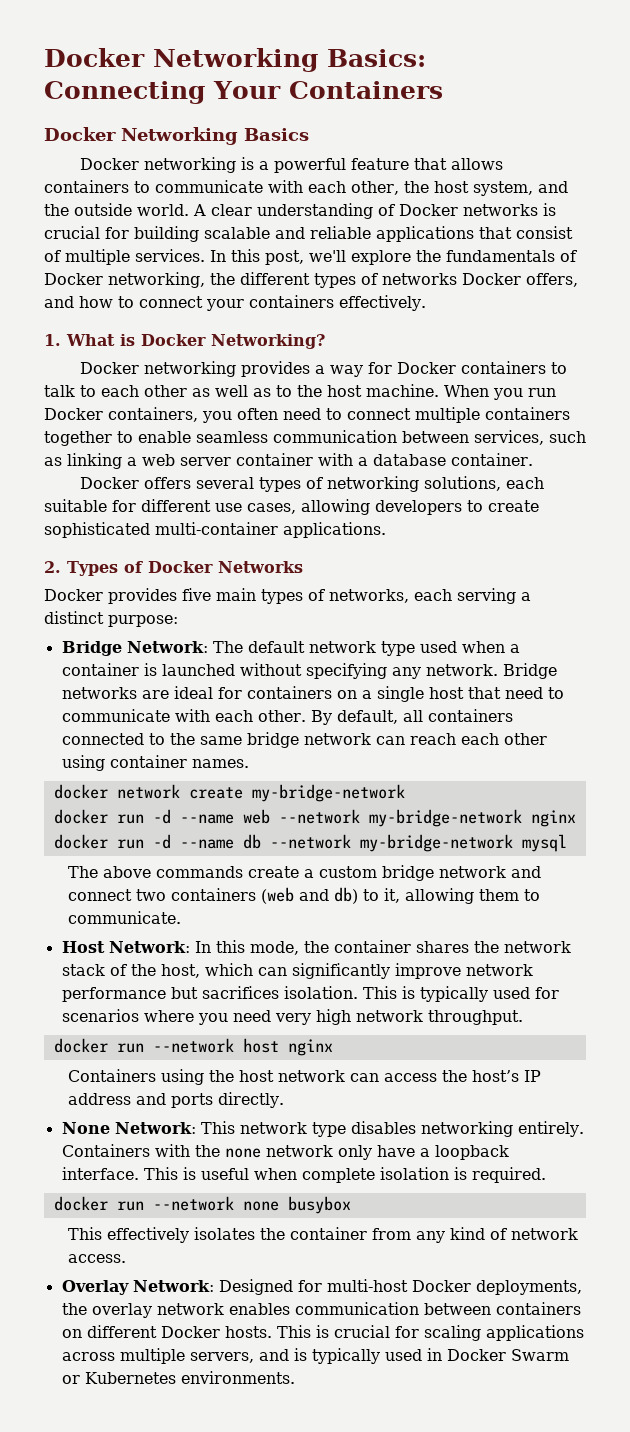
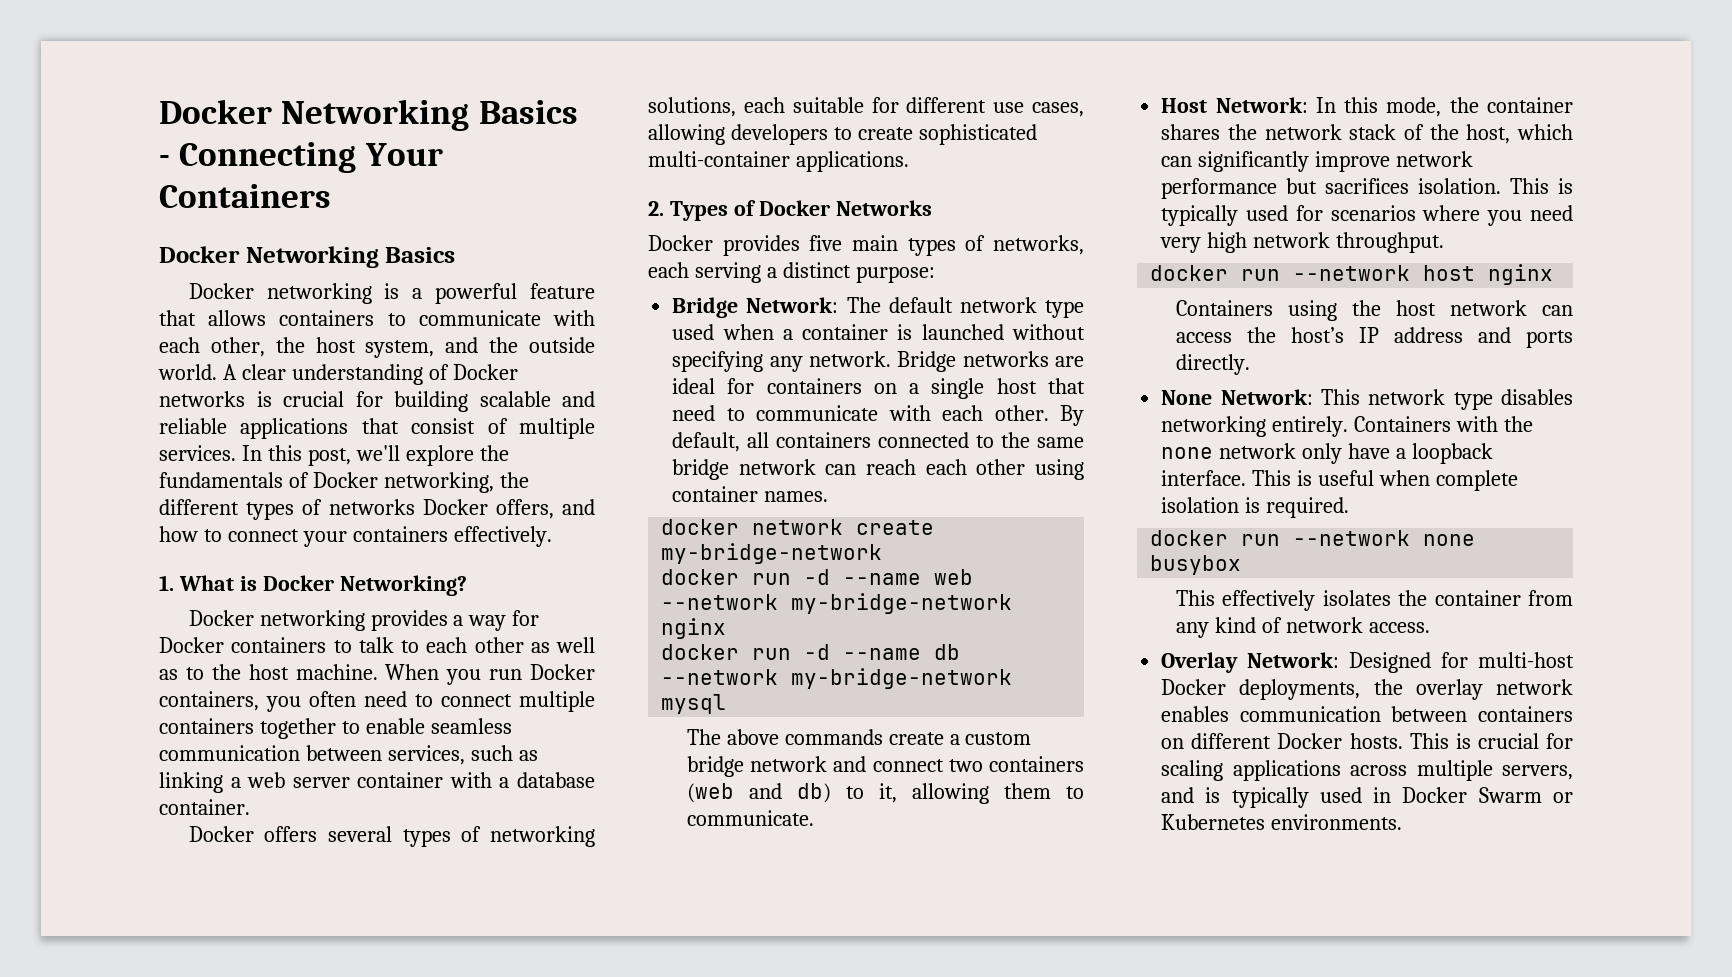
- Docker Networking Basics: Connecting Your Containers
+ Docker Networking Basics - Connecting Your Containers

